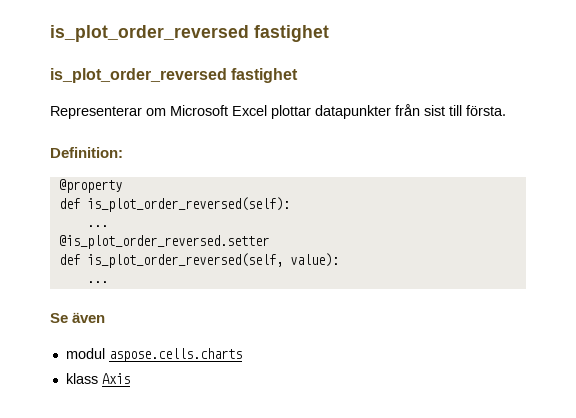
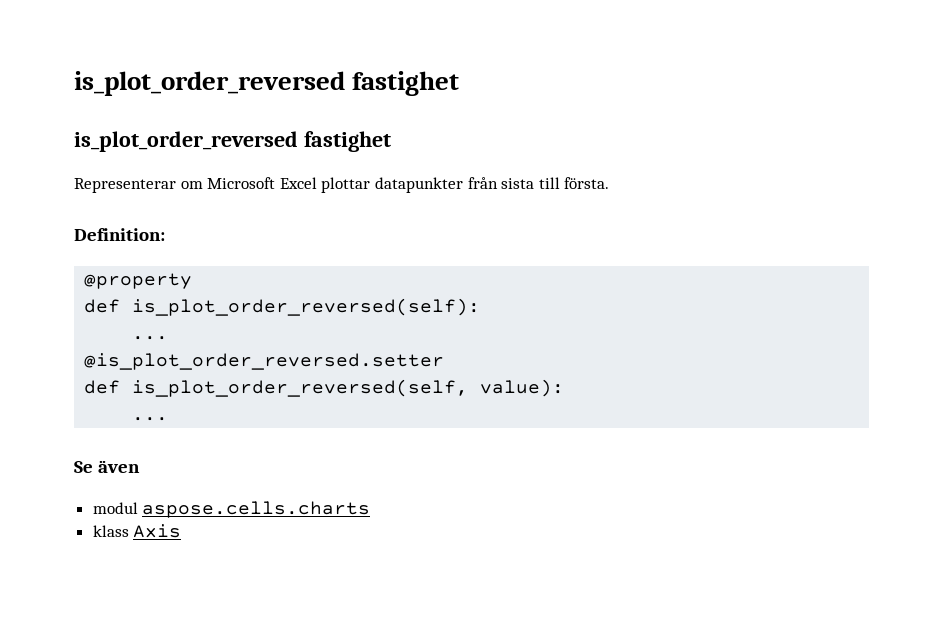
- Representerar om Microsoft Excel plottar datapunkter från sist till första.
+ Representerar om Microsoft Excel plottar datapunkter från sista till första.

